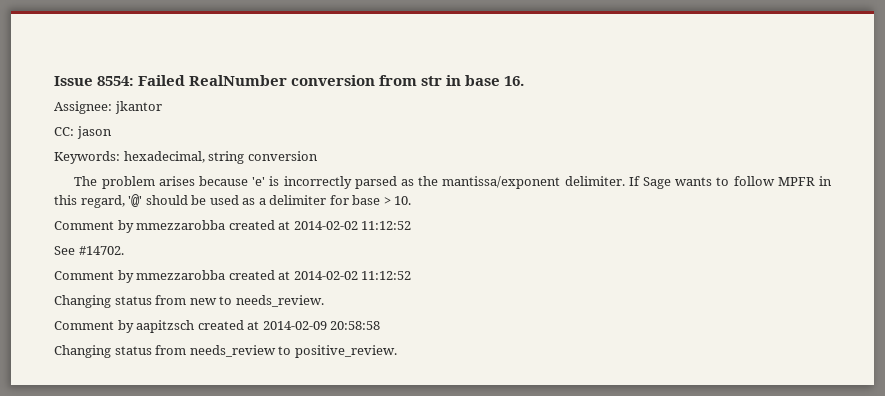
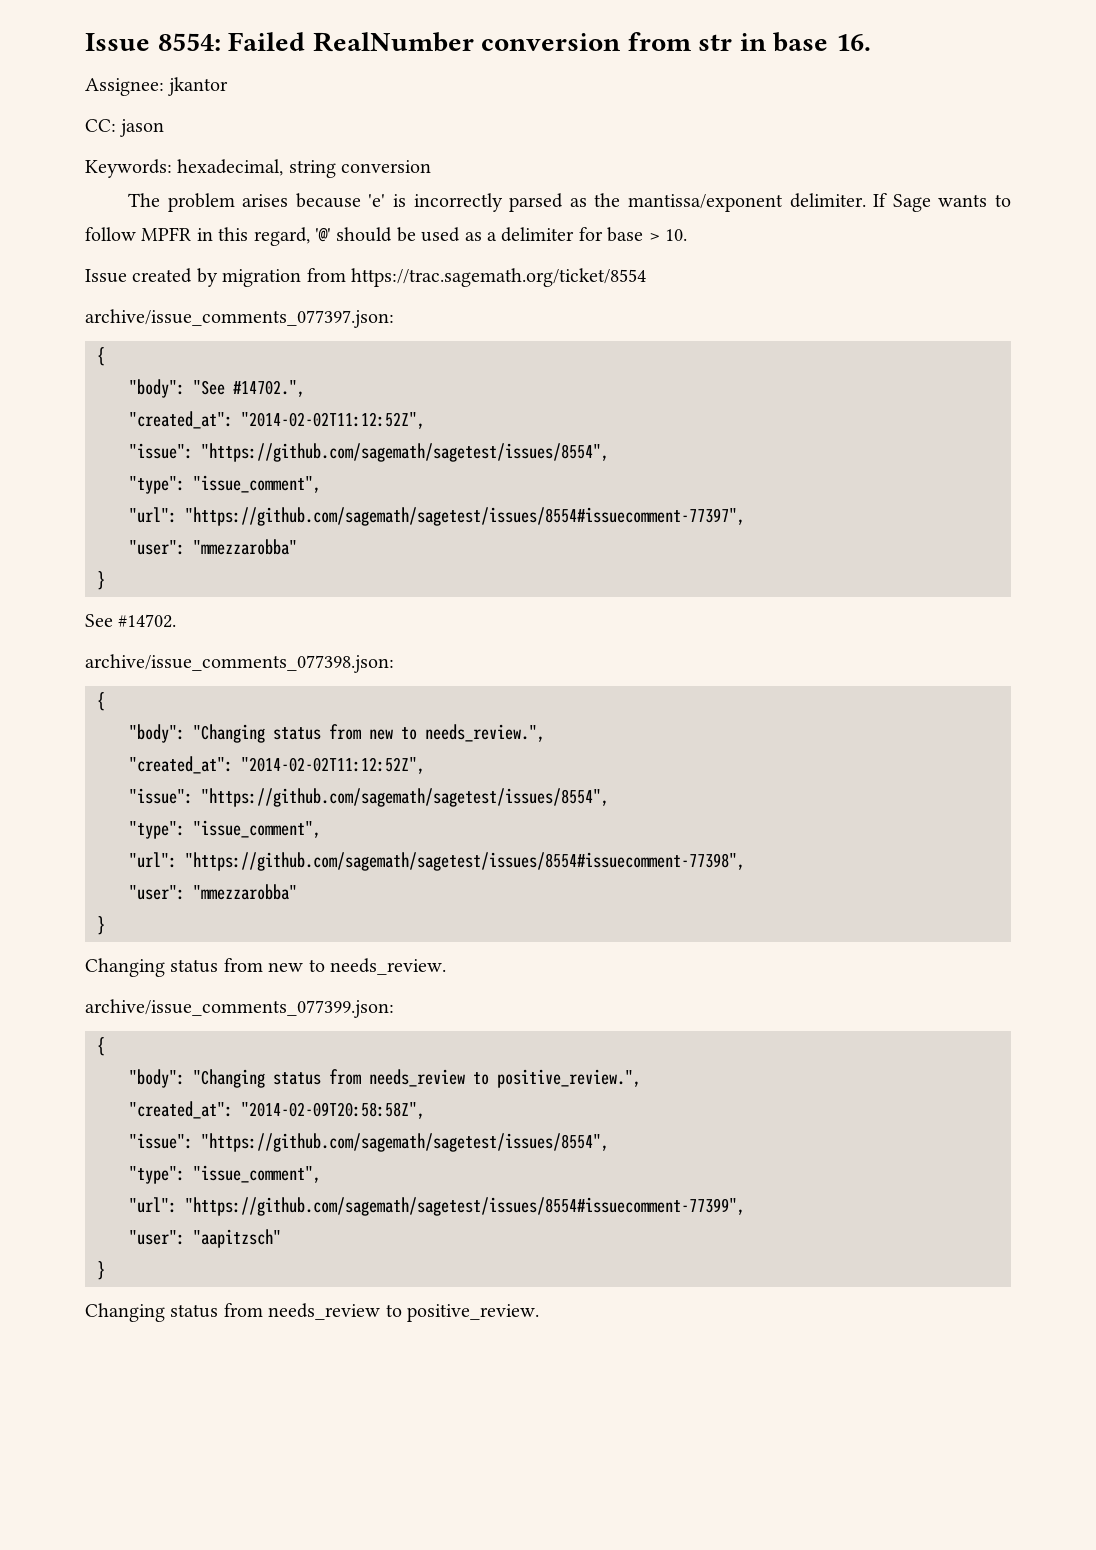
  If Sage wants to follow MPFR in this regard, '@' should be used as a delimiter for base > 10.
- Comment by mmezzarobba created at 2014-02-02 11:12:52
+ Issue created by migration from https://trac.sagemath.org/ticket/8554
+ archive/issue_comments_077397.json:
+ {
+ "body": "See #14702.",
+ "created_at": "2014-02-02T11:12:52Z",
+ "issue": "https://github.com/sagemath/sagetest/issues/8554",
+ "type": "issue_comment",
+ "url": "https://github.com/sagemath/sagetest/issues/8554#issuecomment-77397",
+ "user": "mmezzarobba"
+ }
  See #14702.
- Comment by mmezzarobba created at 2014-02-02 11:12:52
+ archive/issue_comments_077398.json:
+ {
+ "body": "Changing status from new to needs_review.",
+ "created_at": "2014-02-02T11:12:52Z",
+ "issue": "https://github.com/sagemath/sagetest/issues/8554",
+ "type": "issue_comment",
+ "url": "https://github.com/sagemath/sagetest/issues/8554#issuecomment-77398",
+ "user": "mmezzarobba"
+ }
- Comment by aapitzsch created at 2014-02-09 20:58:58
+ archive/issue_comments_077399.json:
+ {
+ "body": "Changing status from needs_review to positive_review.",
+ "created_at": "2014-02-09T20:58:58Z",
+ "issue": "https://github.com/sagemath/sagetest/issues/8554",
+ "type": "issue_comment",
+ "url": "https://github.com/sagemath/sagetest/issues/8554#issuecomment-77399",
+ "user": "aapitzsch"
+ }

